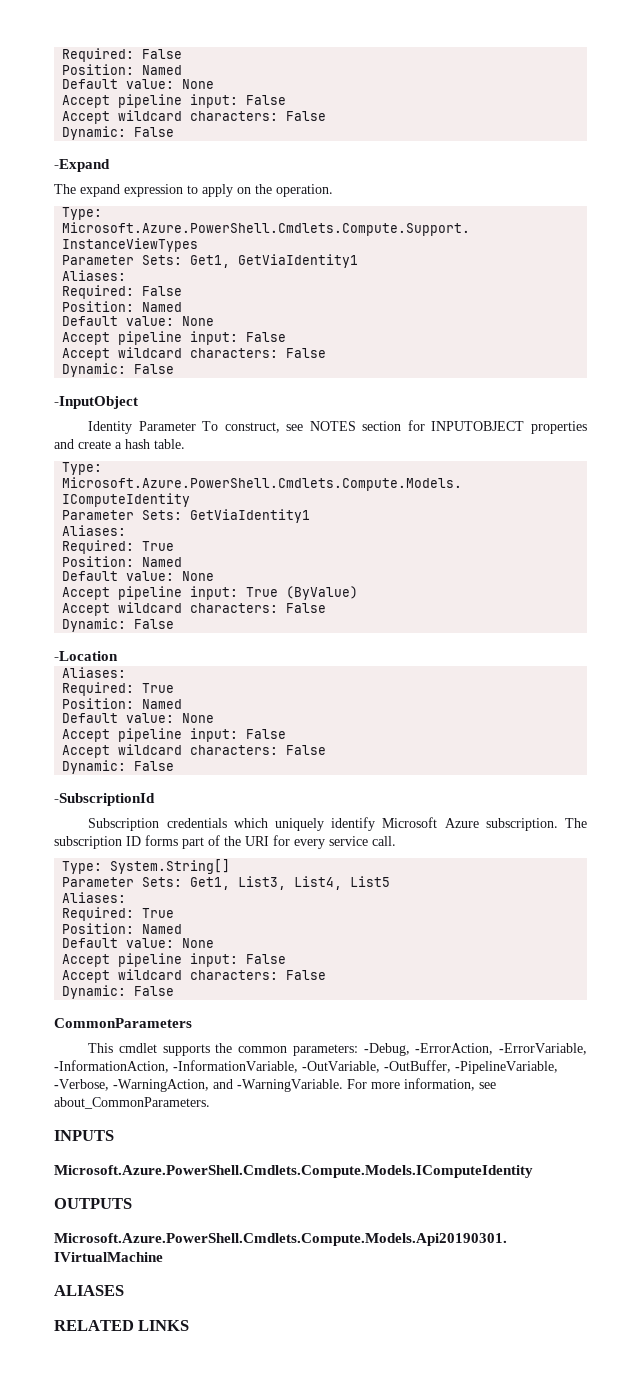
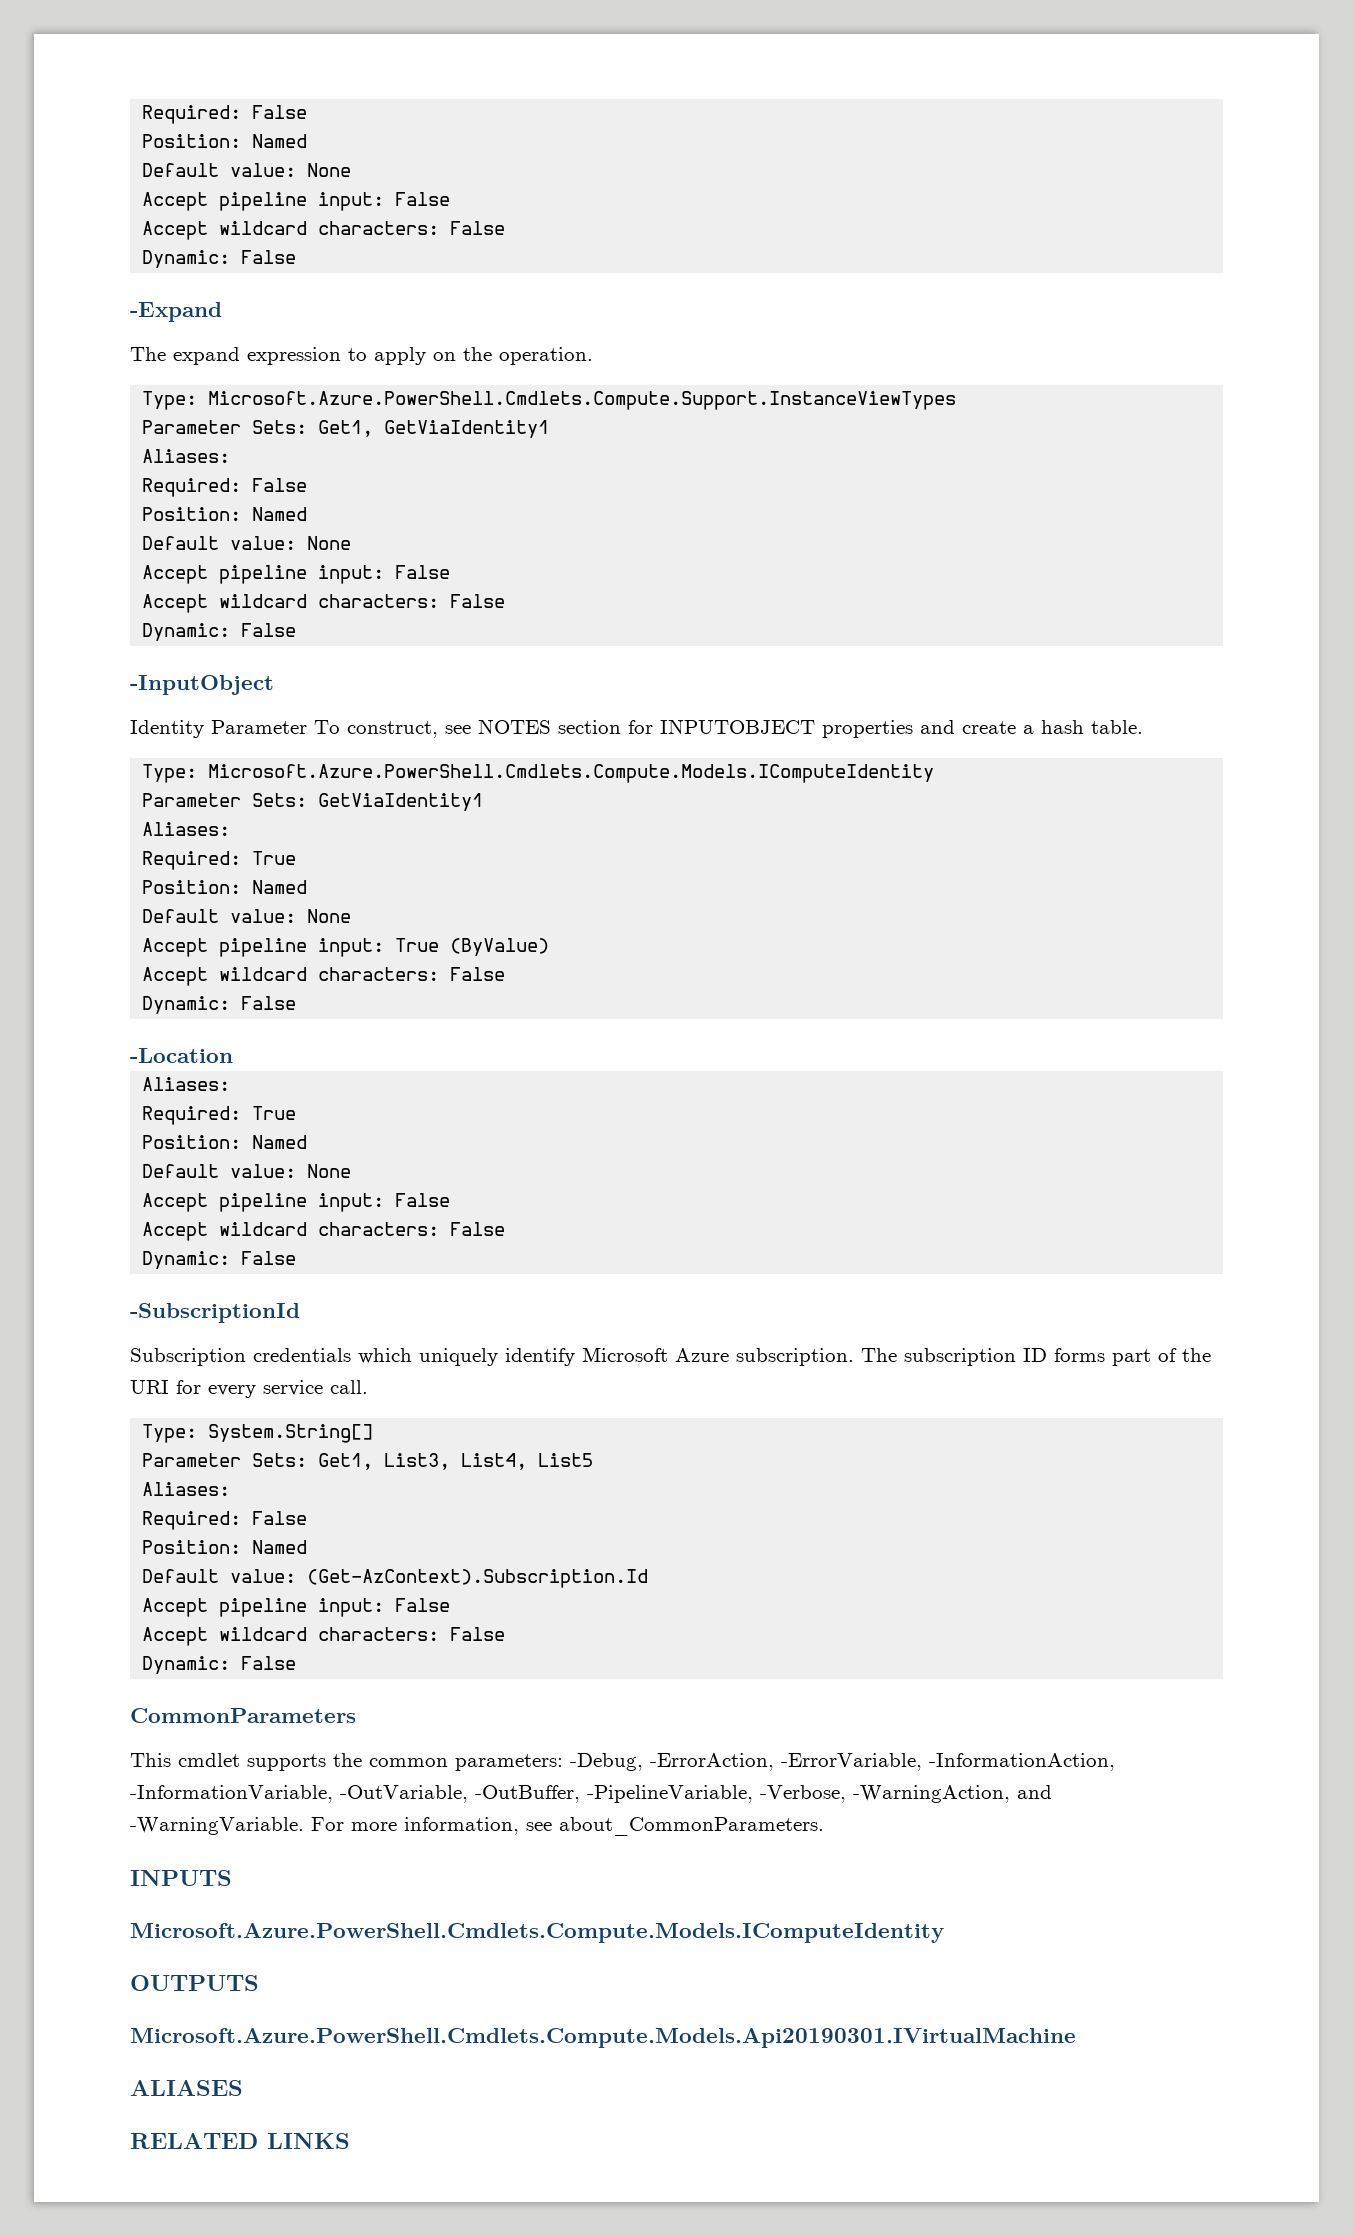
  Parameter Sets: Get1, List3, List4, List5
  Aliases:
- Required: True
+ Required: False
  Position: Named
- Default value: None
+ Default value: (Get-AzContext).Subscription.Id

